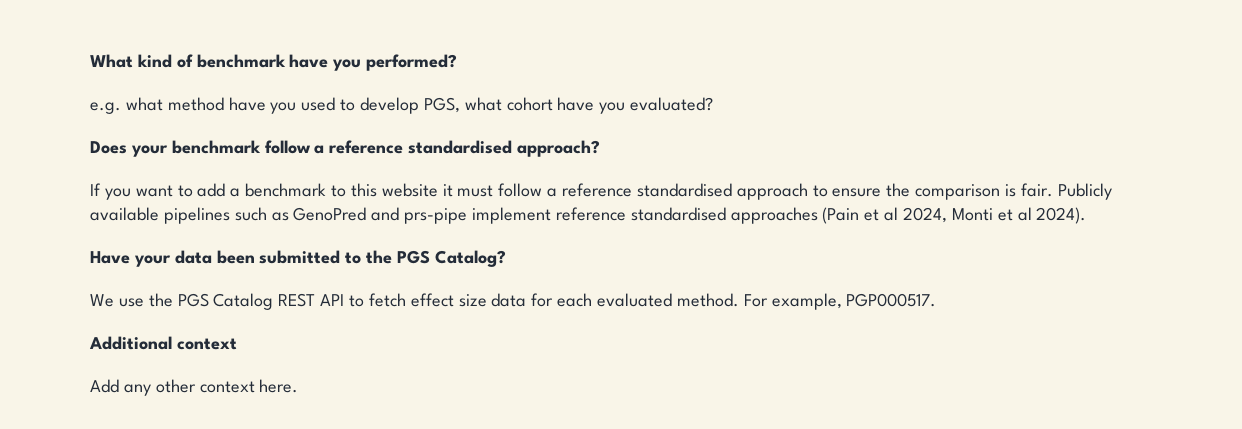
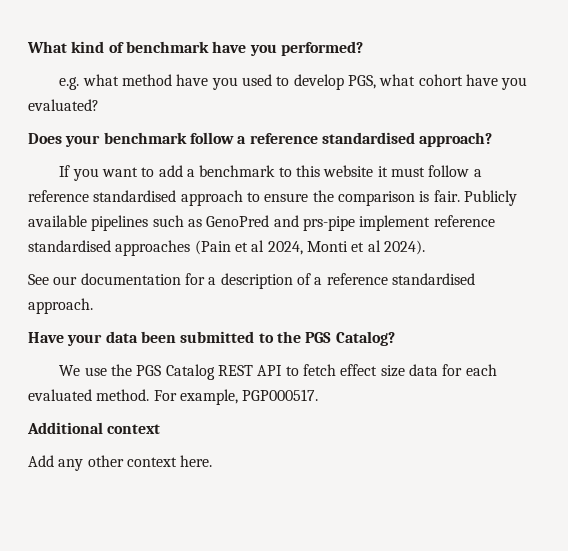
+ See our documentation for a description of a reference standardised approach.

